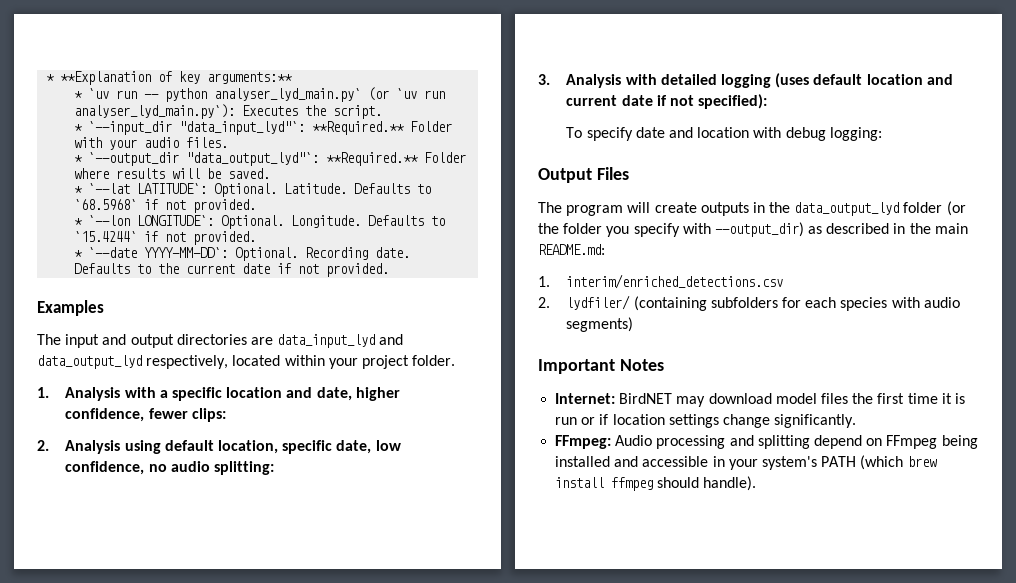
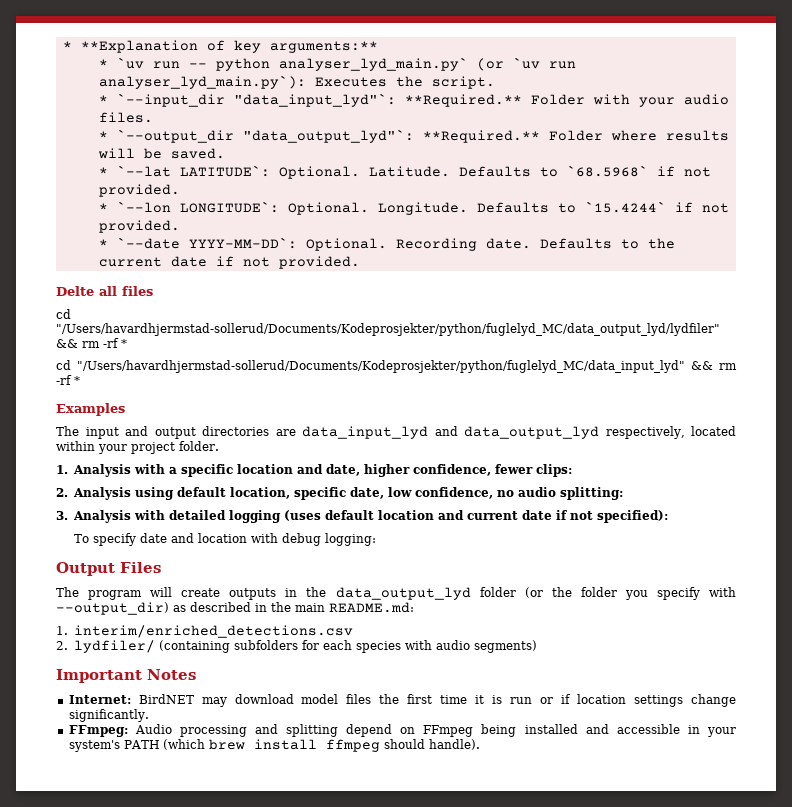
+ Delte all files
+ cd "/Users/havardhjermstad-sollerud/Documents/Kodeprosjekter/python/fuglelyd_MC/data_output_lyd/lydfiler" && rm -rf *
+ cd "/Users/havardhjermstad-sollerud/Documents/Kodeprosjekter/python/fuglelyd_MC/data_input_lyd" && rm -rf *

